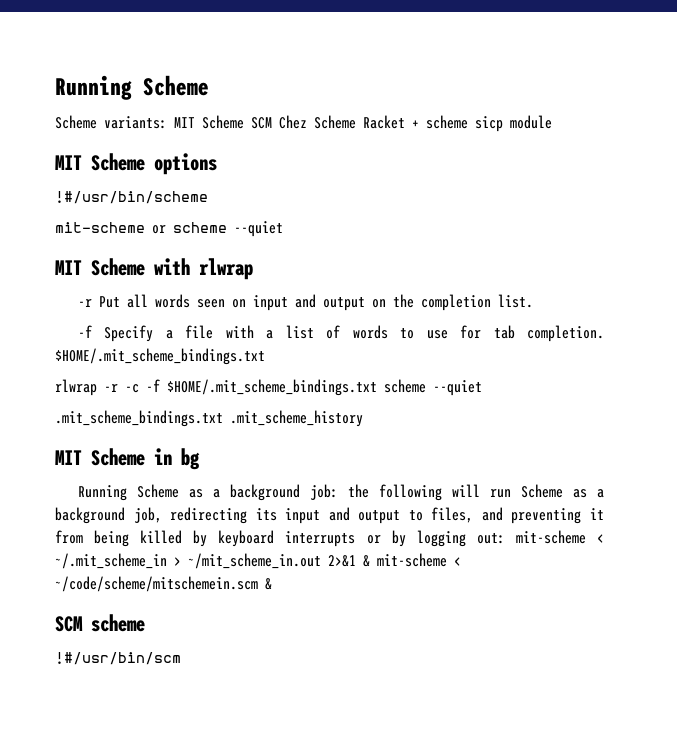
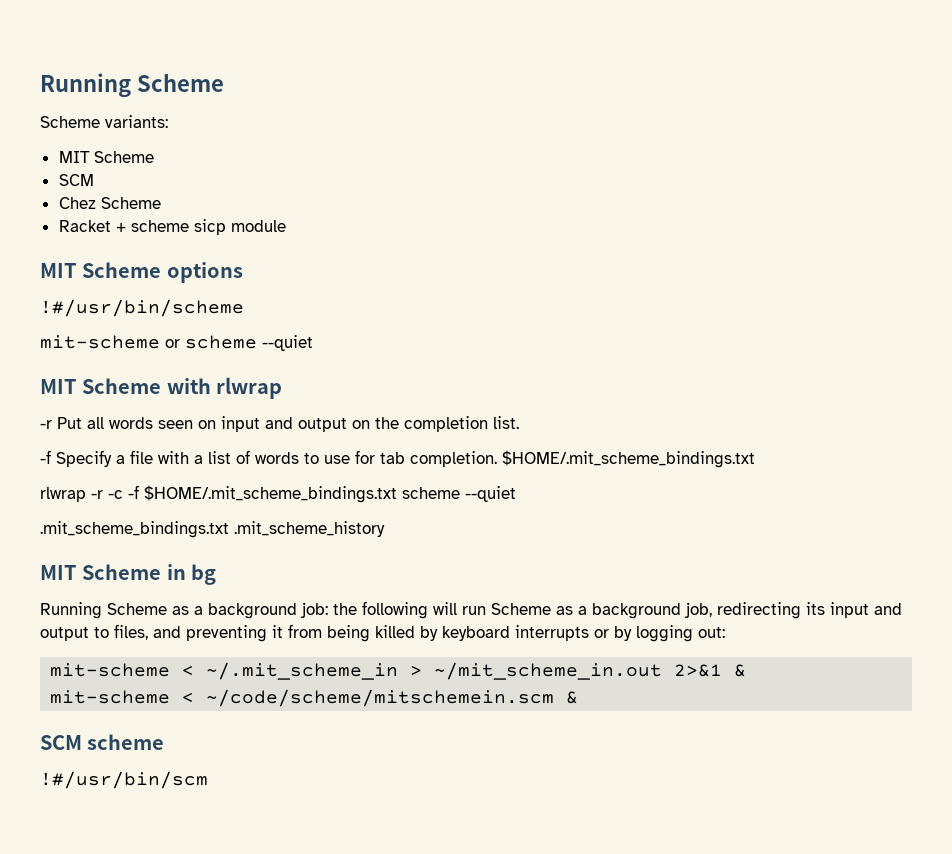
- Scheme variants: MIT Scheme SCM Chez Scheme Racket + scheme sicp module
+ Scheme variants:
+ MIT Scheme
+ SCM
+ Chez Scheme
+ Racket + scheme sicp module
- Running Scheme as a background job: the following will run Scheme as a background job, redirecting its input and output to files, and preventing it from being killed by keyboard interrupts or by logging out: mit-scheme < ~/.mit_scheme_in > ~/mit_scheme_in.out 2>&1 & mit-scheme < ~/code/scheme/mitschemein.scm &
+ Running Scheme as a background job: the following will run Scheme as a background job, redirecting its input and output to files, and preventing it from being killed by keyboard interrupts or by logging out:
+ mit-scheme < ~/.mit_scheme_in > ~/mit_scheme_in.out 2>&1 &
+ mit-scheme < ~/code/scheme/mitschemein.scm &

